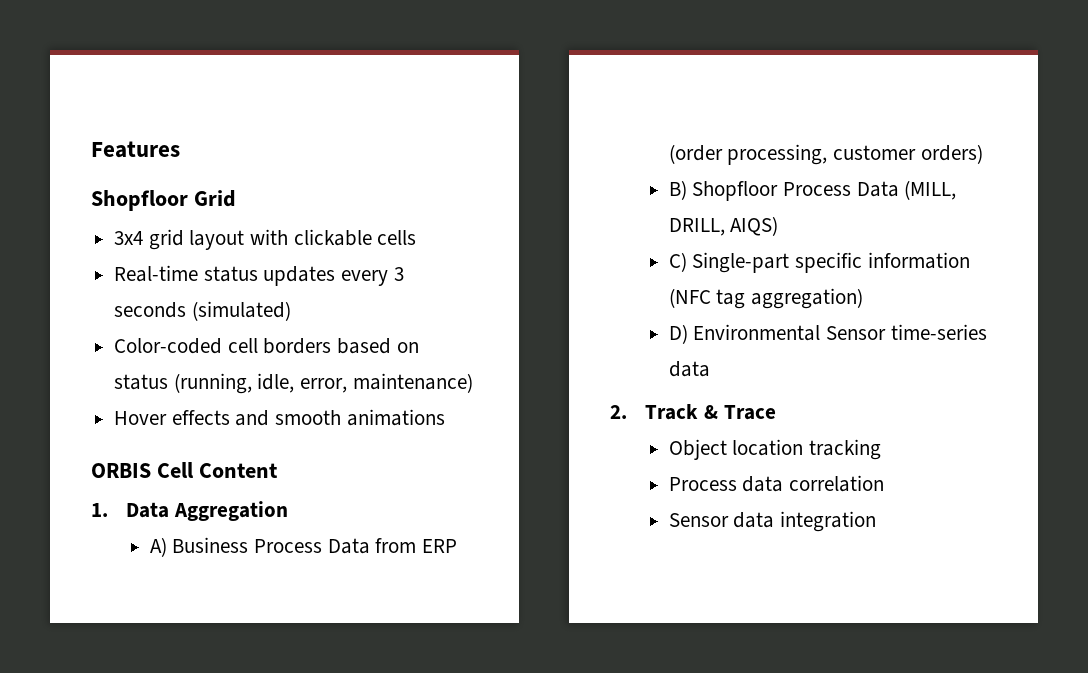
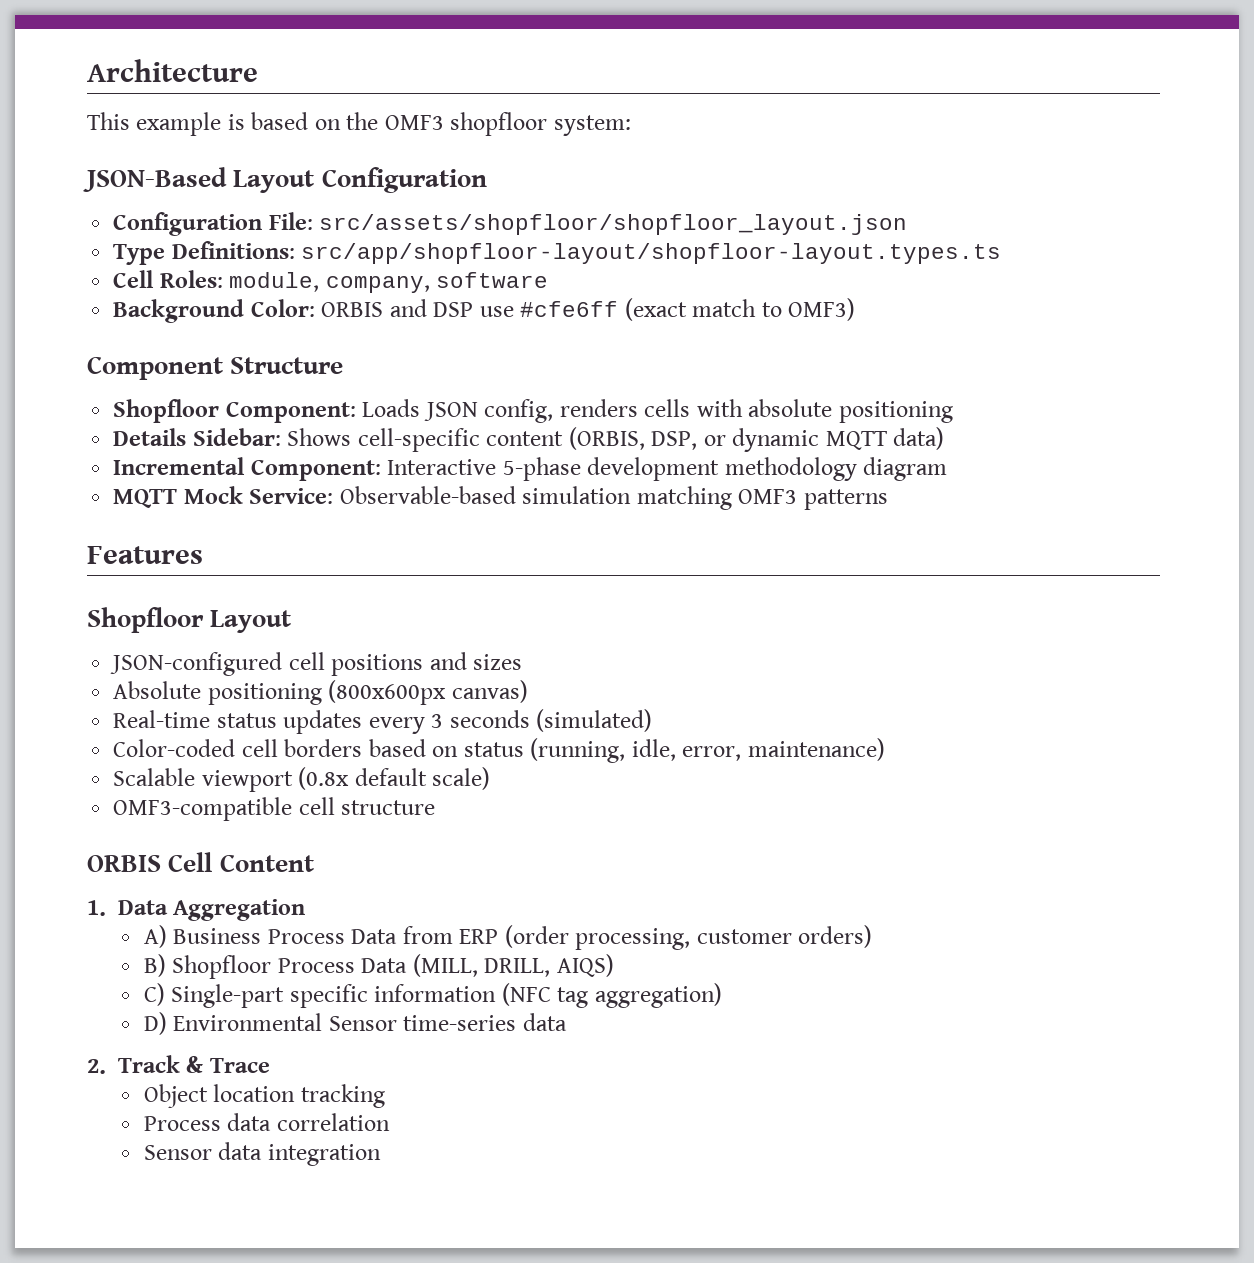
+ Architecture
+ This example is based on the OMF3 shopfloor system:
+ JSON-Based Layout Configuration
+ Configuration File: src/assets/shopfloor/shopfloor_layout.json
+ Type Definitions: src/app/shopfloor-layout/shopfloor-layout.types.ts
+ Cell Roles: module, company, software
+ Background Color: ORBIS and DSP use #cfe6ff (exact match to OMF3)
+ Component Structure
+ Shopfloor Component: Loads JSON config, renders cells with absolute positioning
+ Details Sidebar: Shows cell-specific content (ORBIS, DSP, or dynamic MQTT data)
+ Incremental Component: Interactive 5-phase development methodology diagram
+ MQTT Mock Service: Observable-based simulation matching OMF3 patterns
  Features
- Shopfloor Grid
- 3x4 grid layout with clickable cells
+ Shopfloor Layout
+ JSON-configured cell positions and sizes
+ Absolute positioning (800x600px canvas)
- Hover effects and smooth animations
+ Scalable viewport (0.8x default scale)
+ OMF3-compatible cell structure

